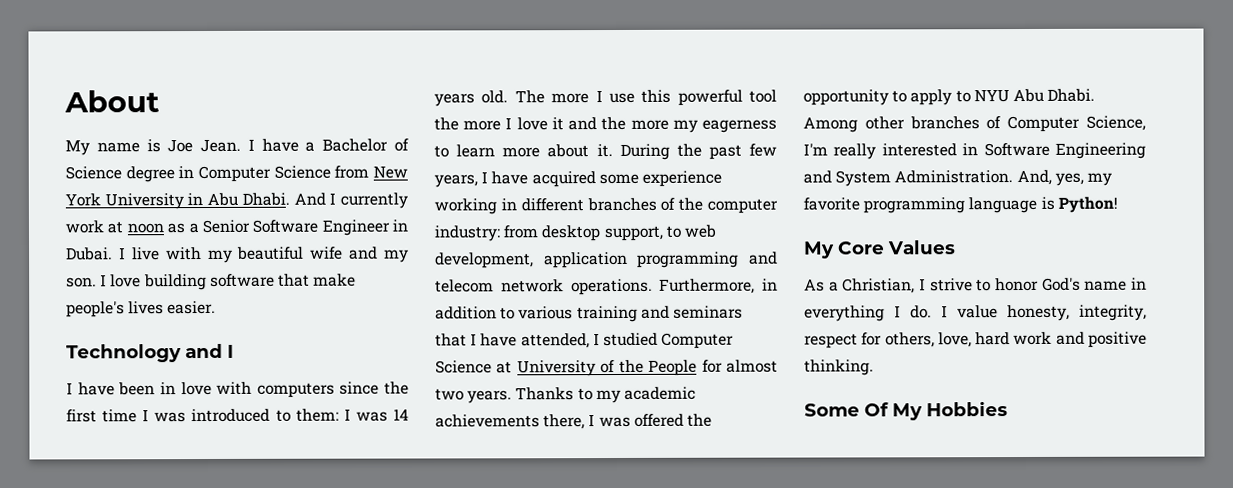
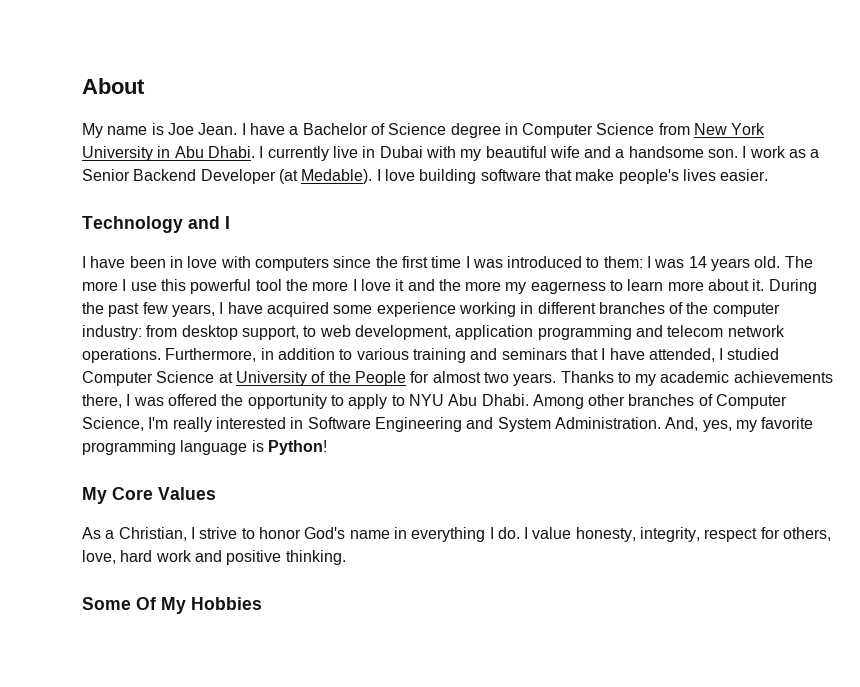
- And I currently work at noon as a Senior Software Engineer in Dubai. I live with my beautiful wife and my son.
+ I currently live in Dubai with my beautiful wife and a handsome son. I work as a Senior Backend Developer (at Medable).

